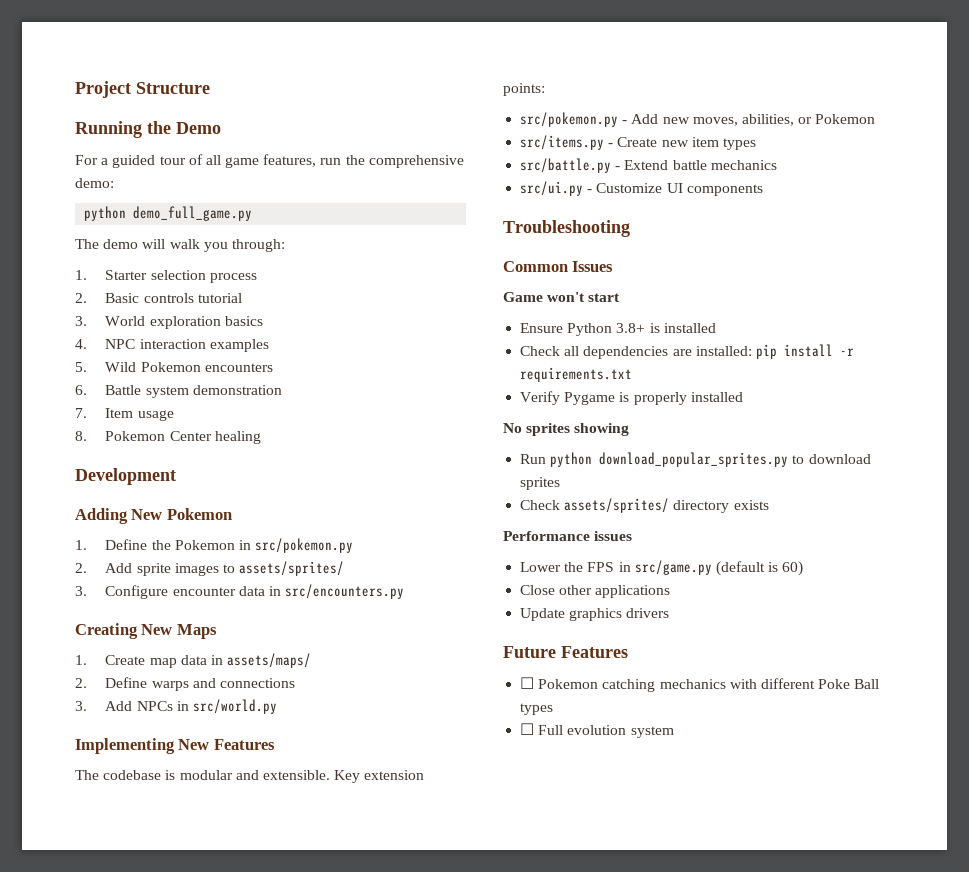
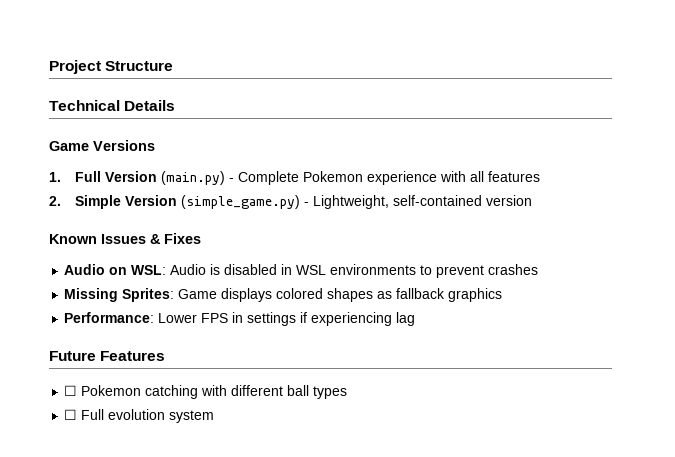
- Running the Demo
- For a guided tour of all game features, run the comprehensive demo:
- python demo_full_game.py
- The demo will walk you through:
- 1. Starter selection process
- 2. Basic controls tutorial
- 3. World exploration basics
- 4. NPC interaction examples
- 5. Wild Pokemon encounters
- 6. Battle system demonstration
- 7. Item usage
- 8. Pokemon Center healing
- Development
- Adding New Pokemon
- 1. Define the Pokemon in src/pokemon.py
- 2. Add sprite images to assets/sprites/
- 3. Configure encounter data in src/encounters.py
- Creating New Maps
- 1. Create map data in assets/maps/
- 2. Define warps and connections
- 3. Add NPCs in src/world.py
- Implementing New Features
- The codebase is modular and extensible. Key extension points:
- src/pokemon.py - Add new moves, abilities, or Pokemon
- src/items.py - Create new item types
- src/battle.py - Extend battle mechanics
- src/ui.py - Customize UI components
- Troubleshooting
- Common Issues
- Game won't start
- Ensure Python 3.8+ is installed
- Check all dependencies are installed: pip install -r requirements.txt
- Verify Pygame is properly installed
- No sprites showing
- Run python download_popular_sprites.py to download sprites
- Check assets/sprites/ directory exists
- Performance issues
- Lower the FPS in src/game.py (default is 60)
- Close other applications
- Update graphics drivers
+ Technical Details
+ Game Versions
+ 1. Full Version (main.py) - Complete Pokemon experience with all features
+ 2. Simple Version (simple_game.py) - Lightweight, self-contained version
+ Known Issues & Fixes
+ Audio on WSL: Audio is disabled in WSL environments to prevent crashes
+ Missing Sprites: Game displays colored shapes as fallback graphics
+ Performance: Lower FPS in settings if experiencing lag
- ☐ Pokemon catching mechanics with different Poke Ball types
+ ☐ Pokemon catching with different ball types

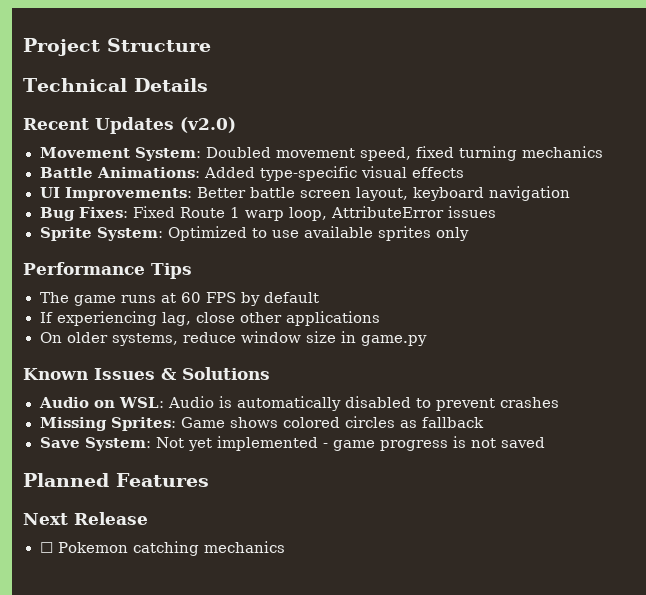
- Game Versions
- 1. Full Version (main.py) - Complete Pokemon experience with all features
- 2. Simple Version (simple_game.py) - Lightweight, self-contained version
+ Recent Updates (v2.0)
+ Movement System: Doubled movement speed, fixed turning mechanics
+ Battle Animations: Added type-specific visual effects
+ UI Improvements: Better battle screen layout, keyboard navigation
+ Bug Fixes: Fixed Route 1 warp loop, AttributeError issues
+ Sprite System: Optimized to use available sprites only
+ Performance Tips
+ The game runs at 60 FPS by default
+ If experiencing lag, close other applications
+ On older systems, reduce window size in game.py
- Known Issues & Fixes
+ Known Issues & Solutions
- Audio on WSL: Audio is disabled in WSL environments to prevent crashes
+ Audio on WSL: Audio is automatically disabled to prevent crashes
- Missing Sprites: Game displays colored shapes as fallback graphics
- Performance: Lower FPS in settings if experiencing lag
- Future Features
+ Missing Sprites: Game shows colored circles as fallback
+ Save System: Not yet implemented - game progress is not saved
+ Planned Features
+ Next Release
- ☐ Pokemon catching with different ball types
- ☐ Full evolution system
+ ☐ Pokemon catching mechanics

